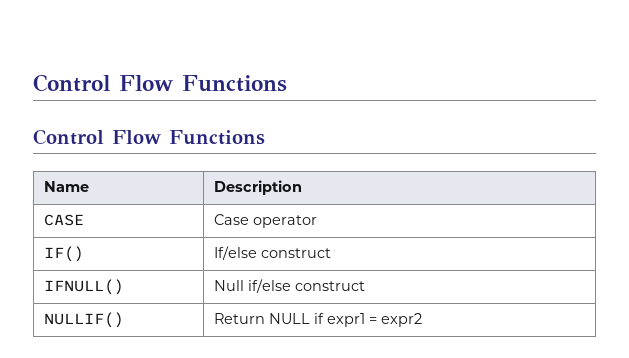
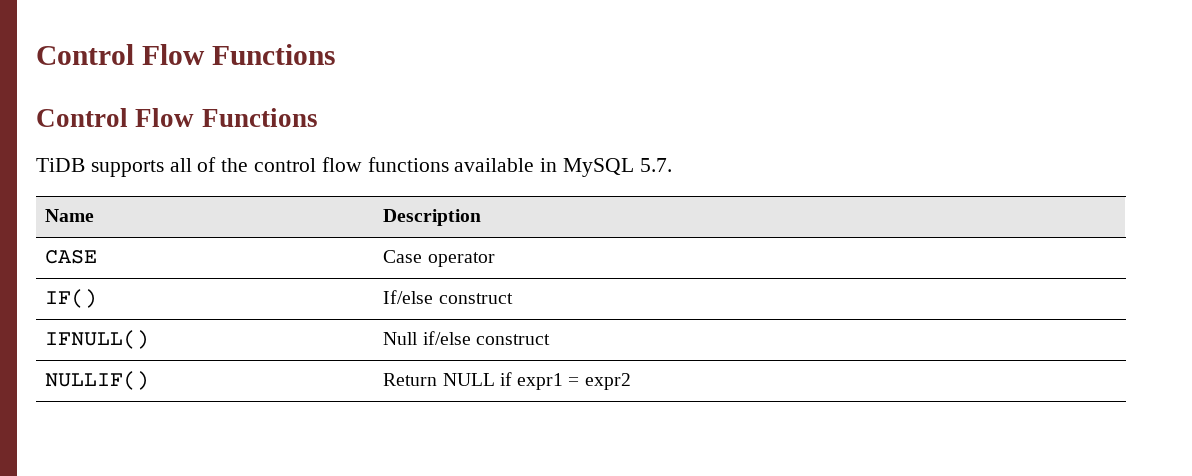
+ TiDB supports all of the control flow functions available in MySQL 5.7.

